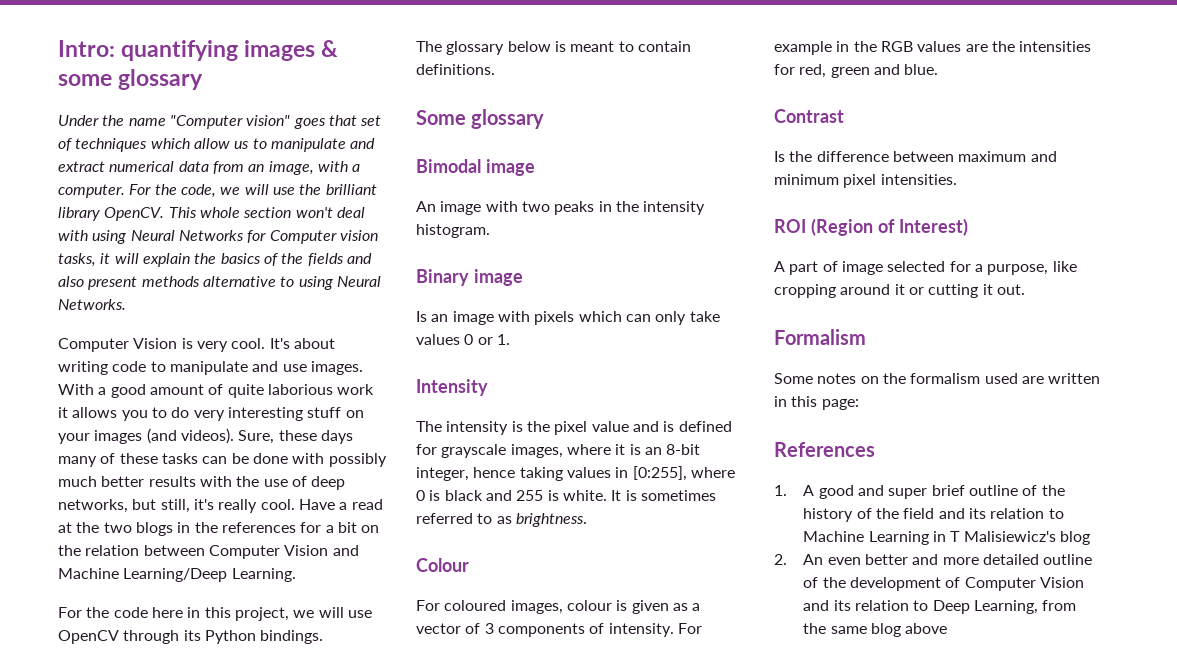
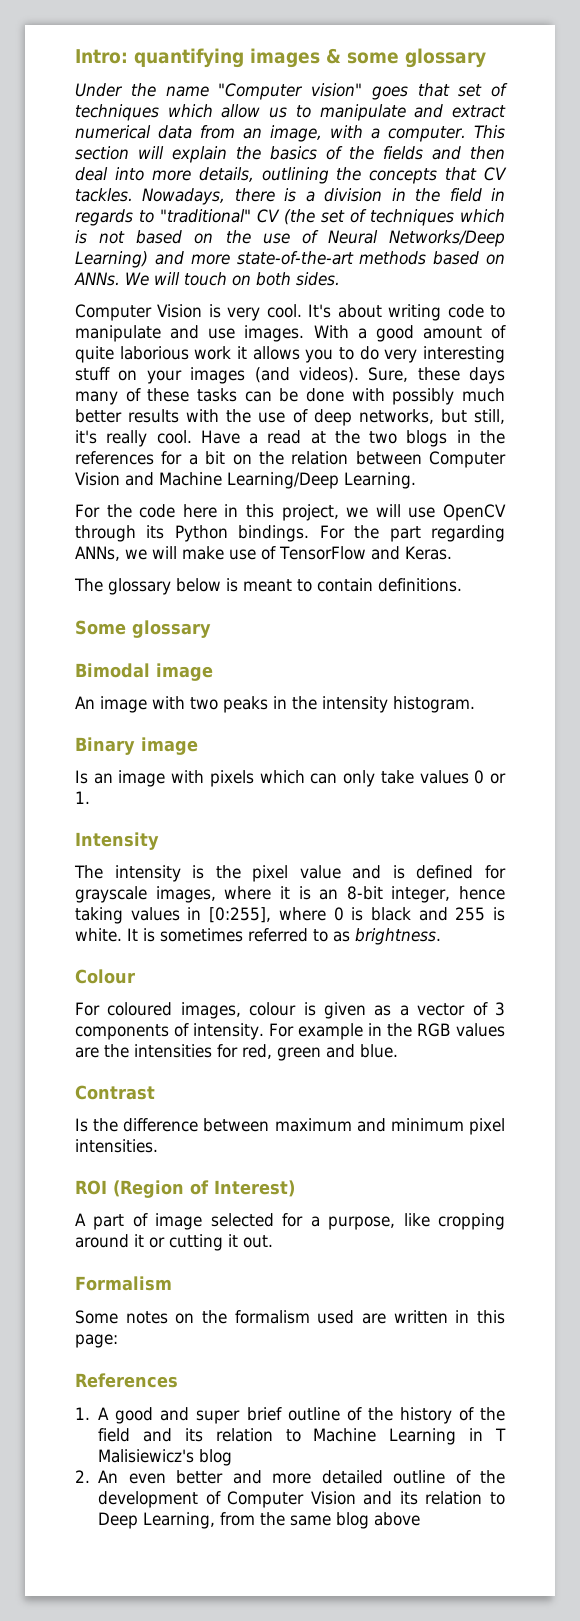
- For the code, we will use the brilliant library OpenCV. This whole section won't deal with using Neural Networks for Computer vision tasks, it will explain the basics of the fields and also present methods alternative to using Neural Networks.
+ This section will explain the basics of the fields and then deal into more details, outlining the concepts that CV tackles. Nowadays, there is a division in the field in regards to "traditional" CV (the set of techniques which is not based on the use of Neural Networks/Deep Learning) and more state-of-the-art methods based on ANNs. We will touch on both sides.
+ For the part regarding ANNs, we will make use of TensorFlow and Keras.

